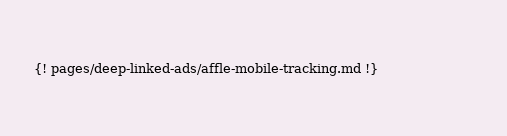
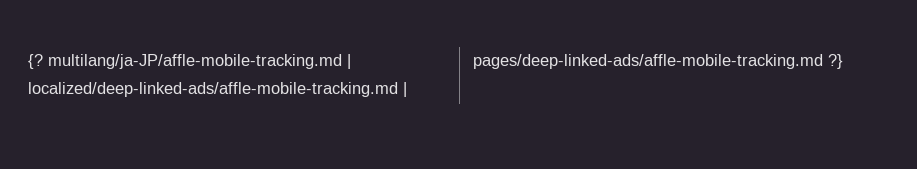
- {! pages/deep-linked-ads/affle-mobile-tracking.md !}
+ {? multilang/ja-JP/affle-mobile-tracking.md | localized/deep-linked-ads/affle-mobile-tracking.md | pages/deep-linked-ads/affle-mobile-tracking.md ?}

